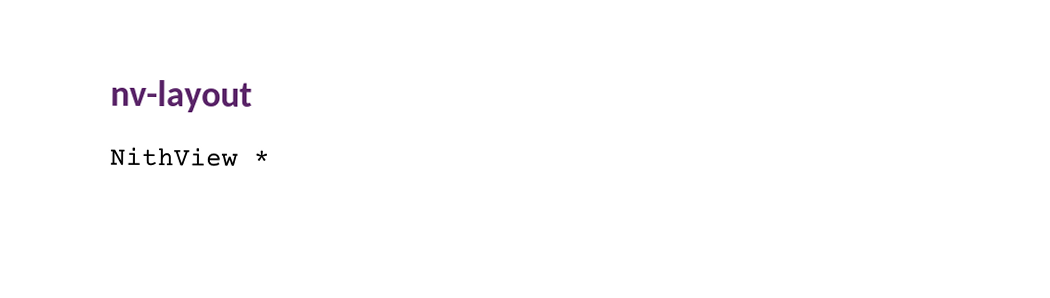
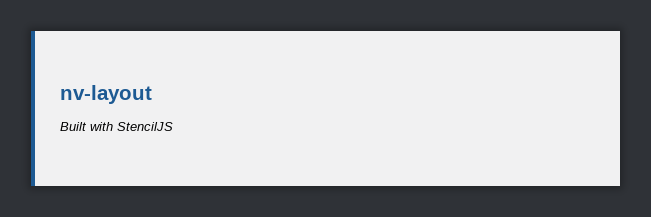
- NithView *
+ Built with StencilJS

